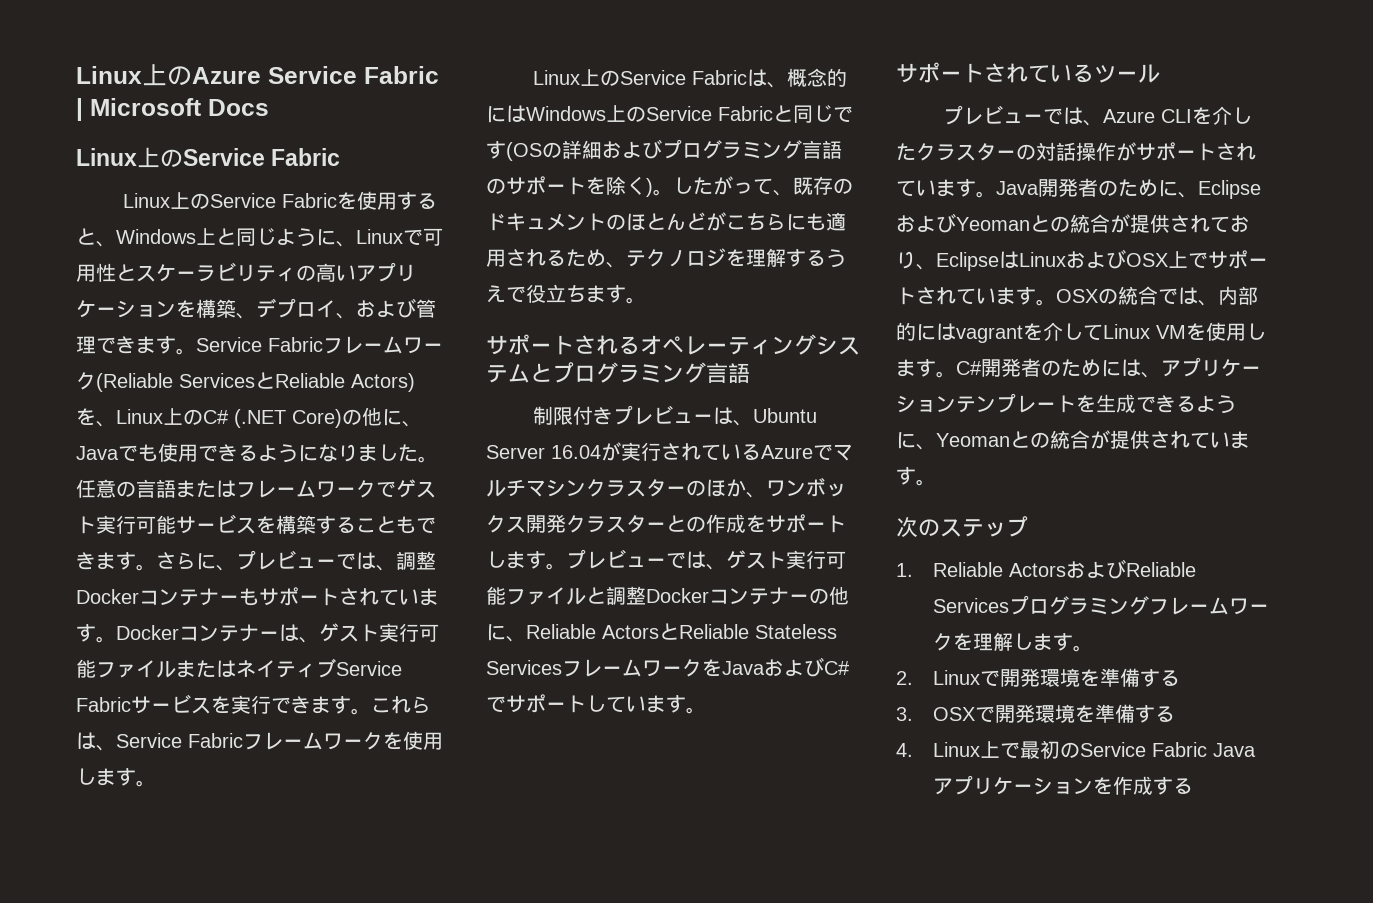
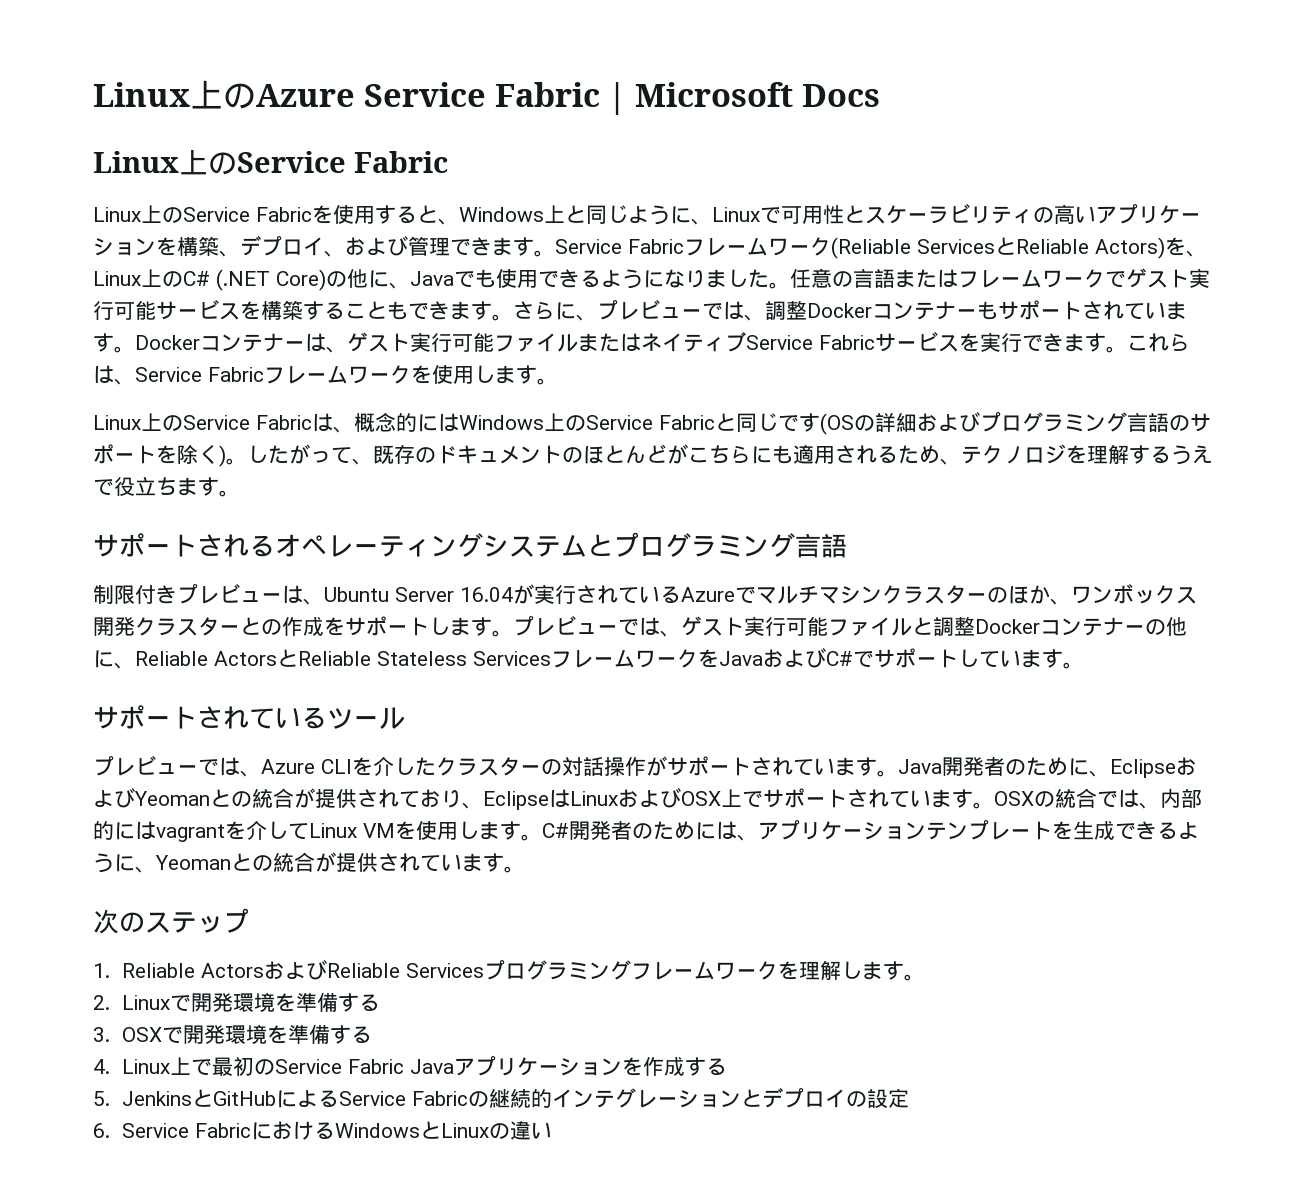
+ 5. JenkinsとGitHubによるService Fabricの継続的インテグレーションとデプロイの設定
+ 6. Service FabricにおけるWindowsとLinuxの違い

